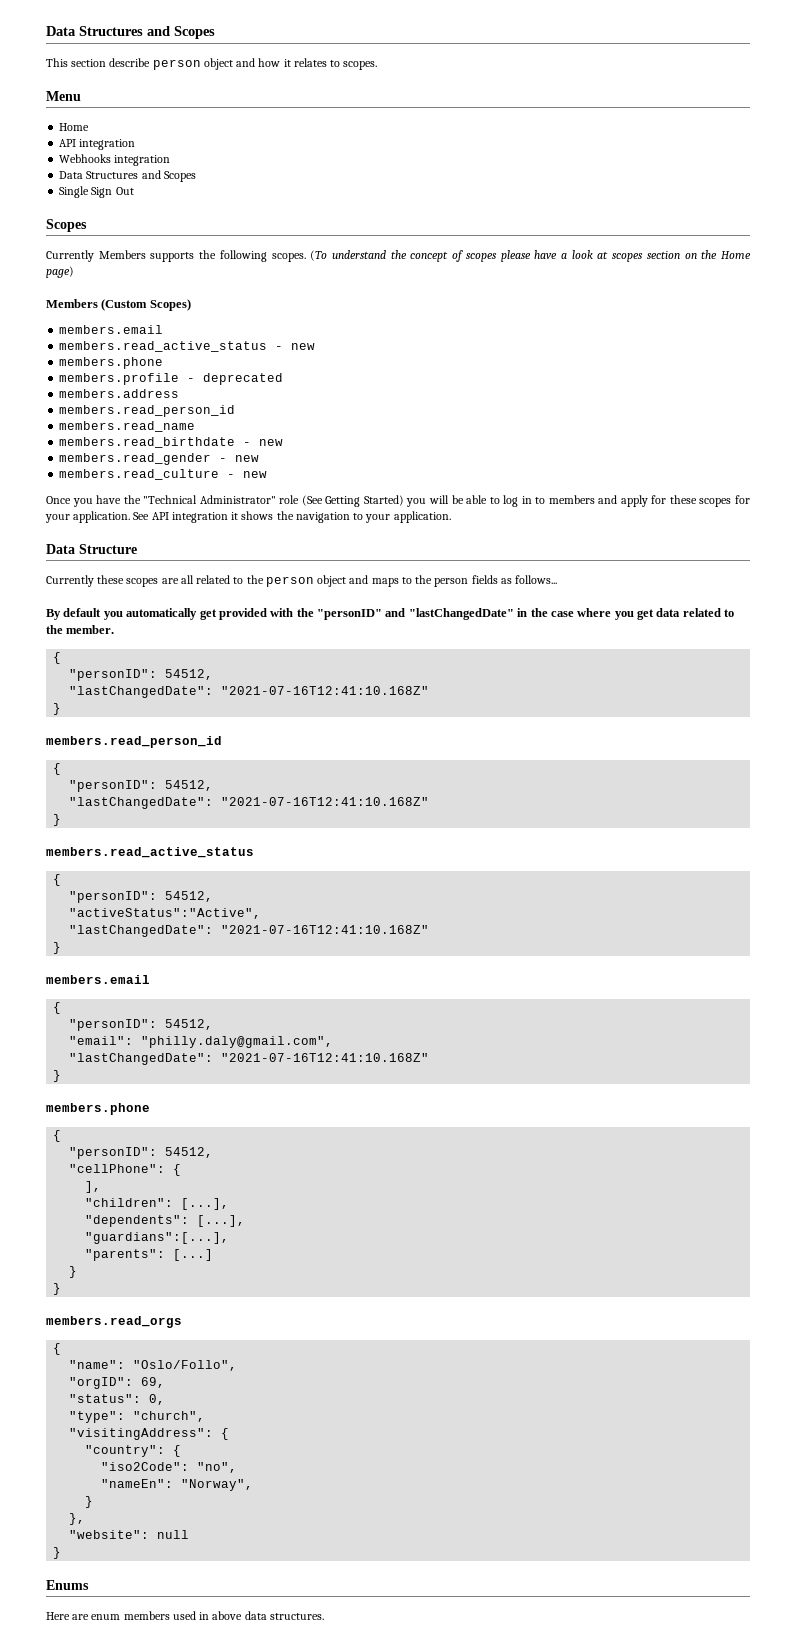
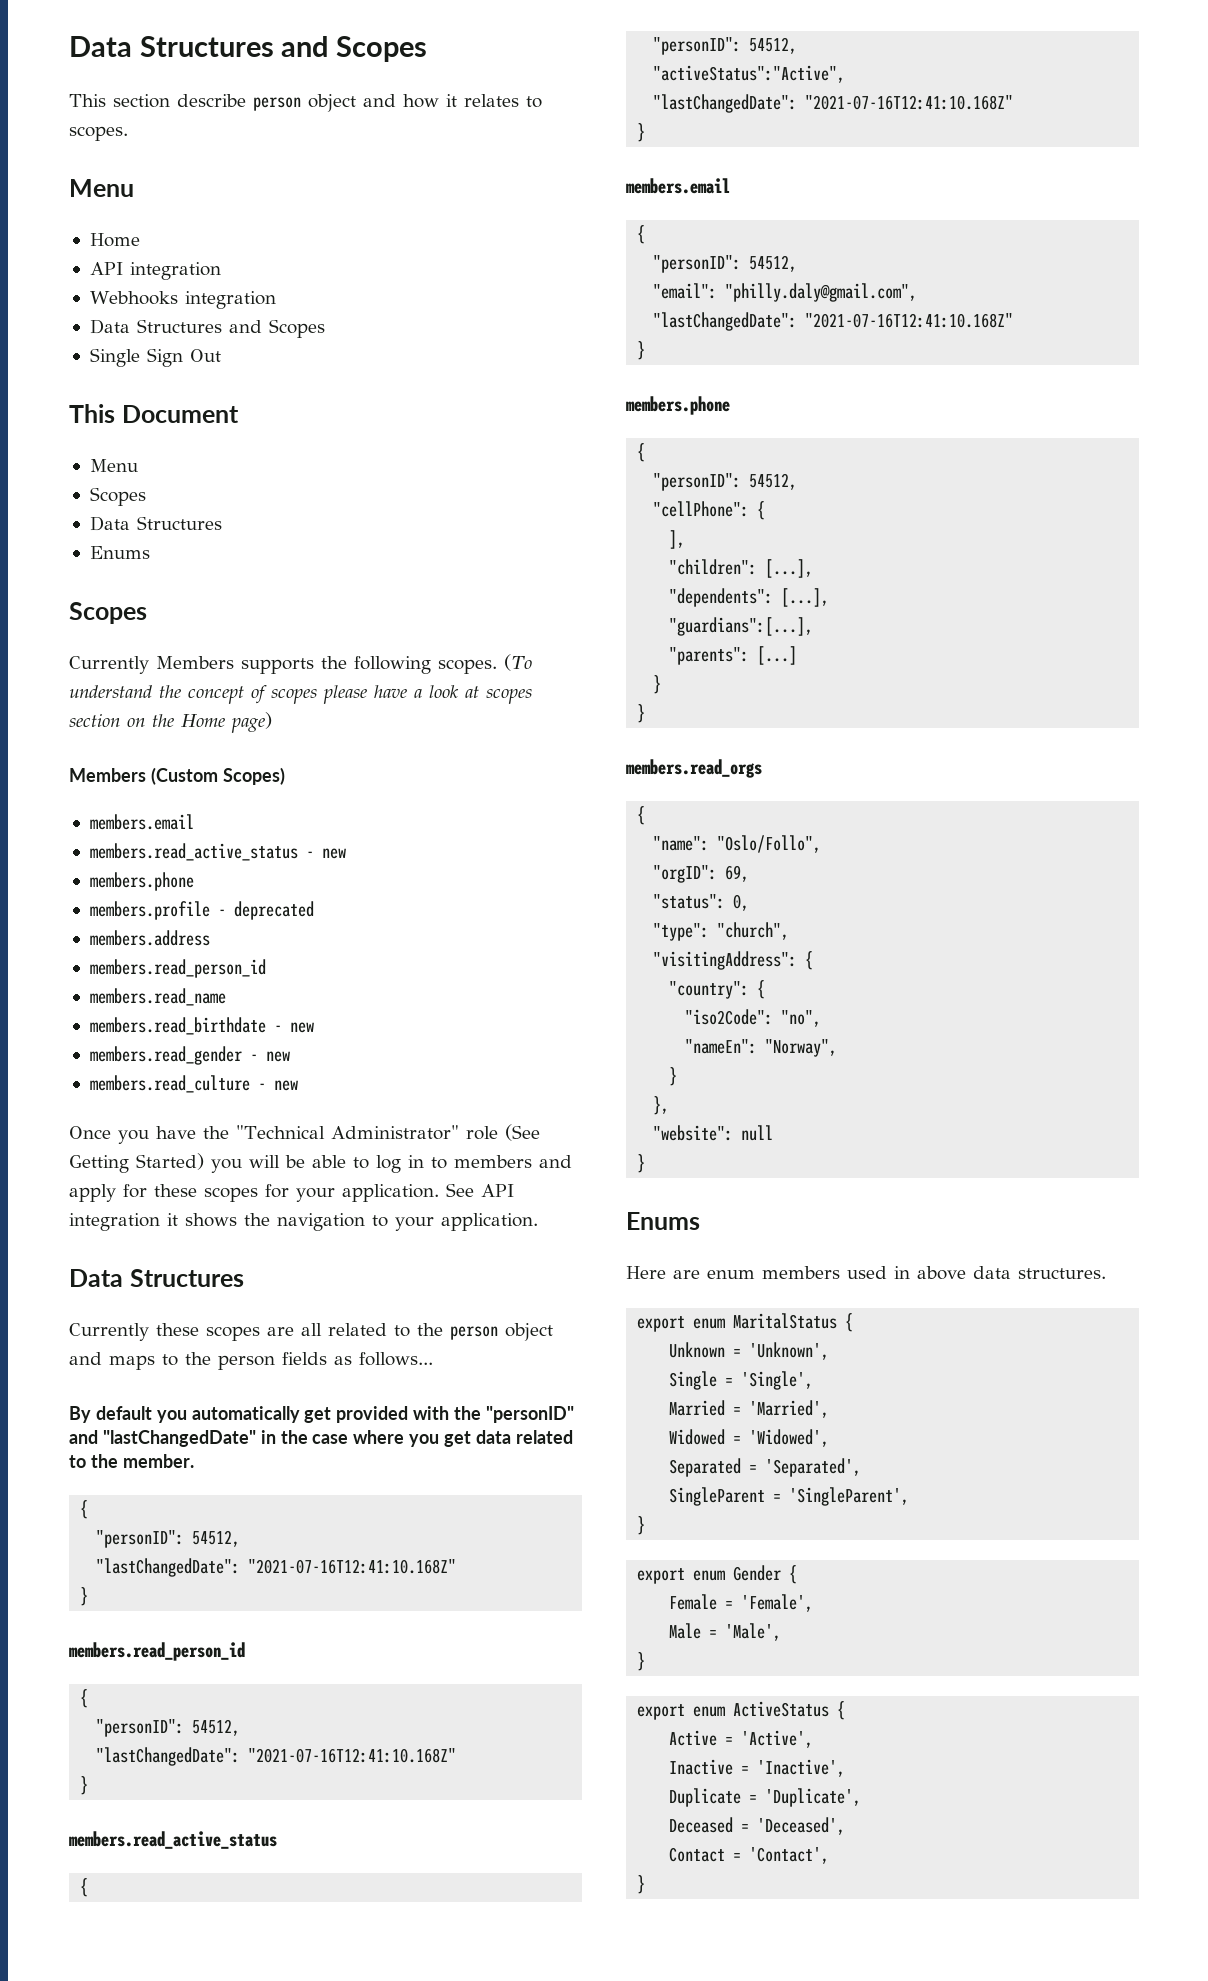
+ This Document
+ Menu
+ Scopes
+ Data Structures
+ Enums
  See API integration it shows the navigation to your application.
- Data Structure
+ Data Structures
+ export enum MaritalStatus {
+ Unknown = 'Unknown',
+ Single = 'Single',
+ Married = 'Married',
+ Widowed = 'Widowed',
+ Separated = 'Separated',
+ SingleParent = 'SingleParent',
+ }
+ export enum Gender {
+ Female = 'Female',
+ Male = 'Male',
+ }
+ export enum ActiveStatus {
+ Active = 'Active',
+ Inactive = 'Inactive',
+ Duplicate = 'Duplicate',
+ Deceased = 'Deceased',
+ Contact = 'Contact',
+ }

